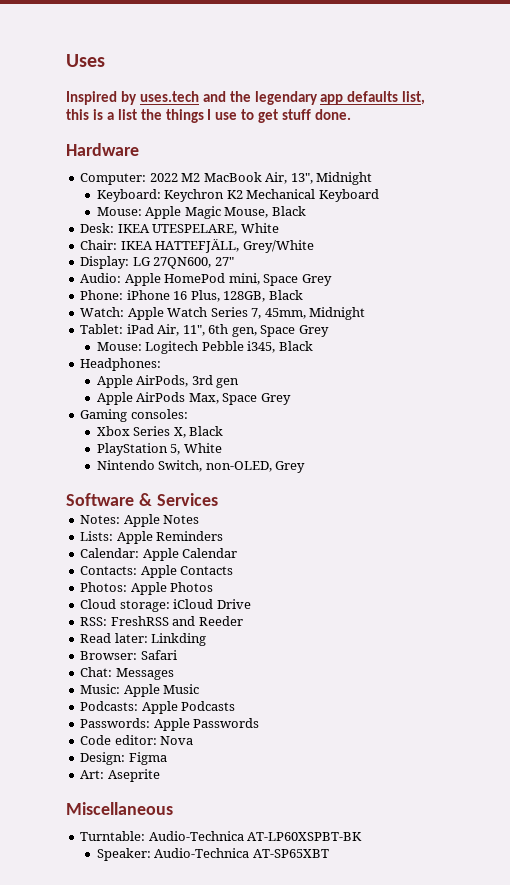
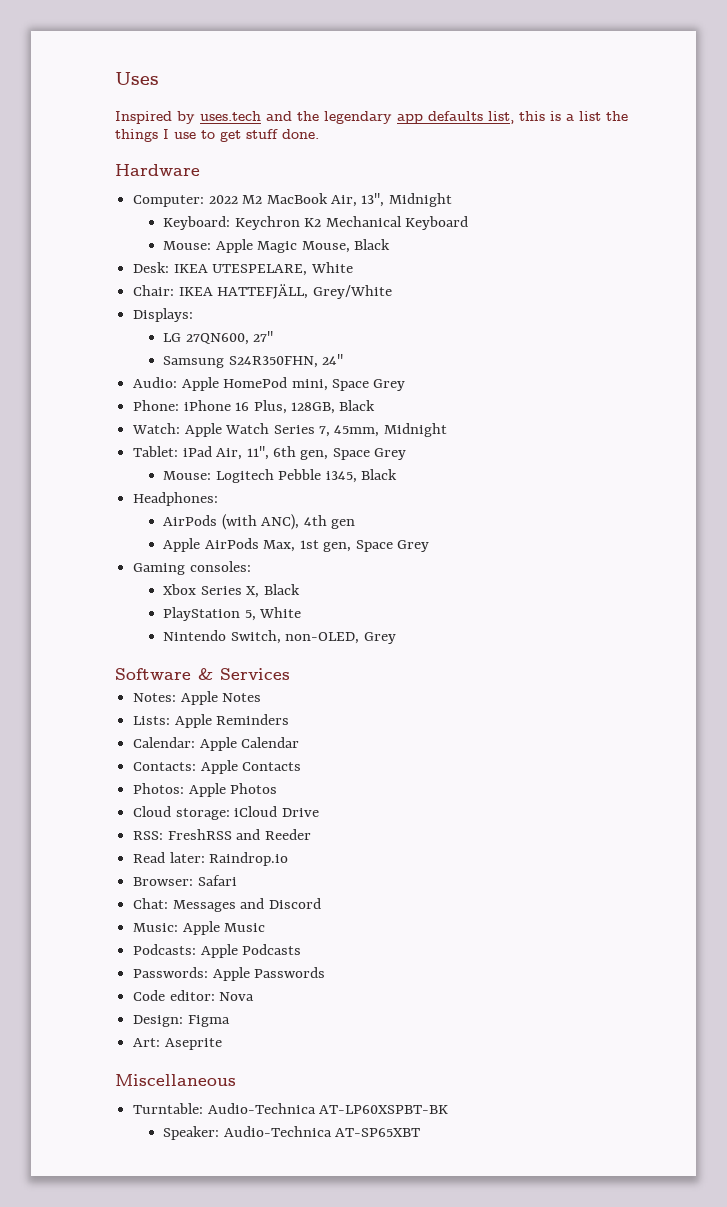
- Display: LG 27QN600, 27"
+ Displays:
+ LG 27QN600, 27"
+ Samsung S24R350FHN, 24"
- Apple AirPods, 3rd gen
+ AirPods (with ANC), 4th gen
- Apple AirPods Max, Space Grey
+ Apple AirPods Max, 1st gen, Space Grey
- Read later: Linkding
+ Read later: Raindrop.io
- Chat: Messages
+ Chat: Messages and Discord

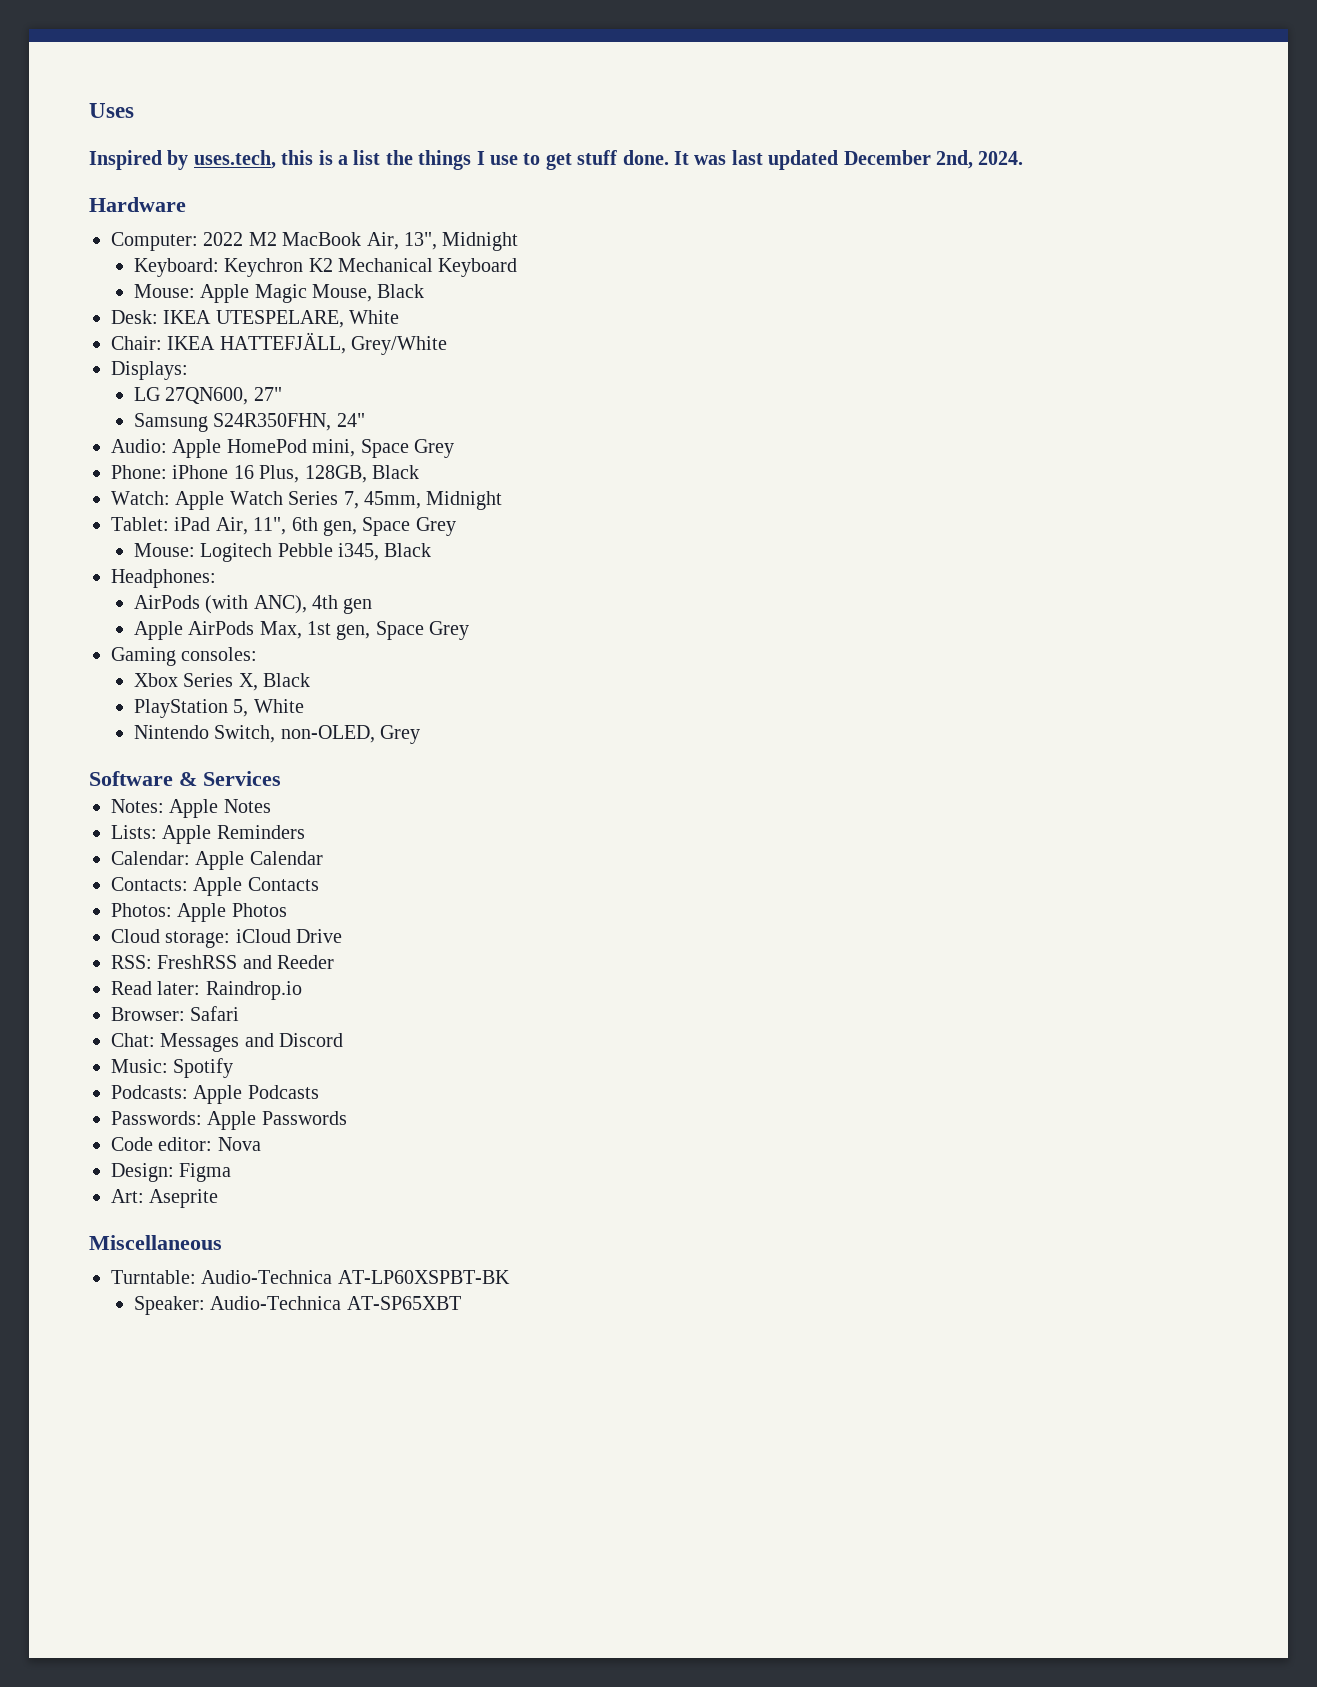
- Inspired by uses.tech and the legendary app defaults list, this is a list the things I use to get stuff done.
+ Inspired by uses.tech, this is a list the things I use to get stuff done. It was last updated December 2nd, 2024.
- Music: Apple Music
+ Music: Spotify

